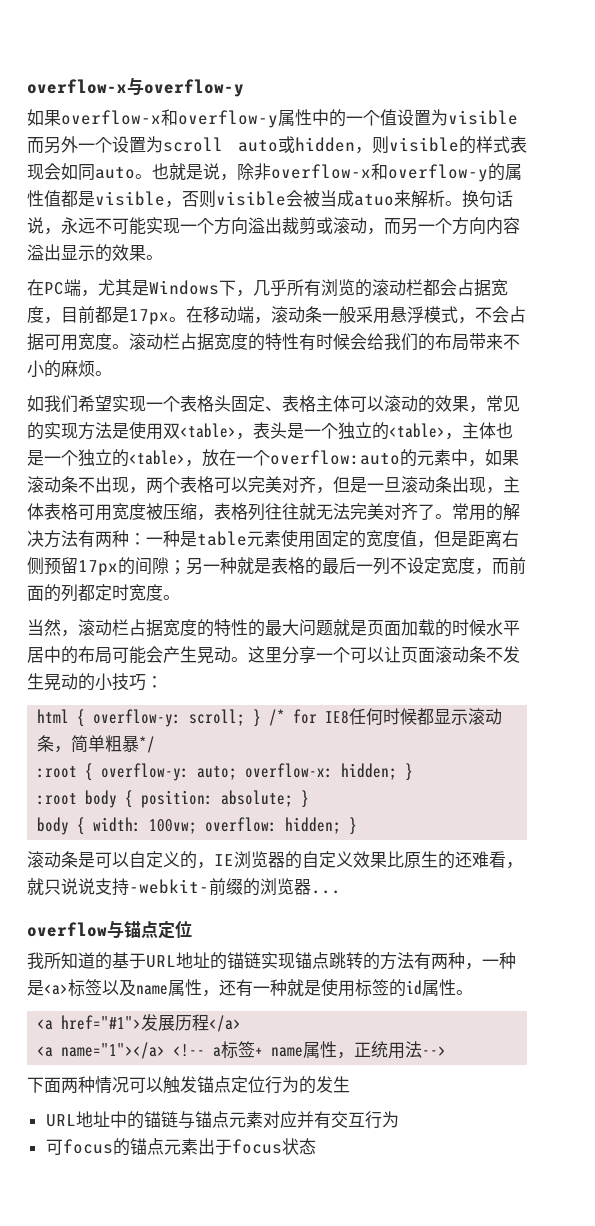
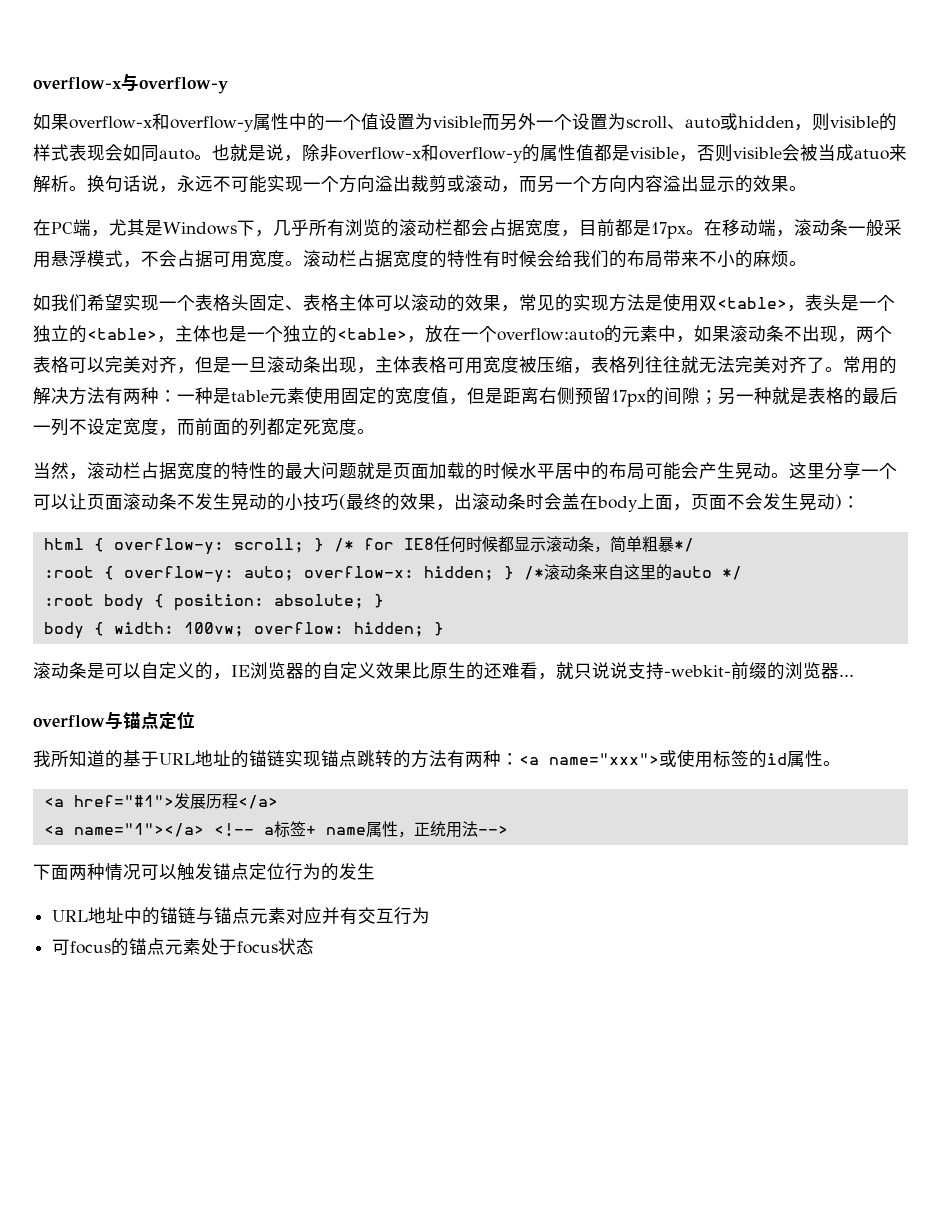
- 如果overflow-x和overflow-y属性中的一个值设置为visible而另外一个设置为scroll auto或hidden，则visible的样式表现会如同auto。
+ 如果overflow-x和overflow-y属性中的一个值设置为visible而另外一个设置为scroll、auto或hidden，则visible的样式表现会如同auto。
- 常用的解决方法有两种：一种是table元素使用固定的宽度值，但是距离右侧预留17px的间隙；另一种就是表格的最后一列不设定宽度，而前面的列都定时宽度。
+ 常用的解决方法有两种：一种是table元素使用固定的宽度值，但是距离右侧预留17px的间隙；另一种就是表格的最后一列不设定宽度，而前面的列都定死宽度。
- 这里分享一个可以让页面滚动条不发生晃动的小技巧：
+ 这里分享一个可以让页面滚动条不发生晃动的小技巧(最终的效果，出滚动条时会盖在body上面，页面不会发生晃动)：
- :root { overflow-y: auto; overflow-x: hidden; }
+ :root { overflow-y: auto; overflow-x: hidden; } /*滚动条来自这里的auto */
- 我所知道的基于URL地址的锚链实现锚点跳转的方法有两种，一种是<a>标签以及name属性，还有一种就是使用标签的id属性。
+ 我所知道的基于URL地址的锚链实现锚点跳转的方法有两种：<a name="xxx">或使用标签的id属性。
- 可focus的锚点元素出于focus状态
+ 可focus的锚点元素处于focus状态

